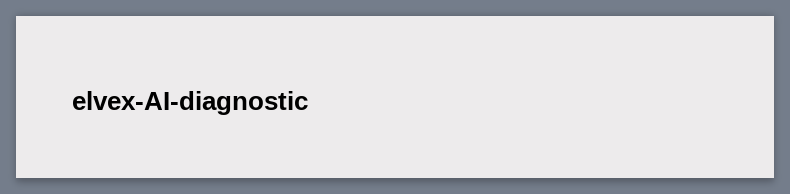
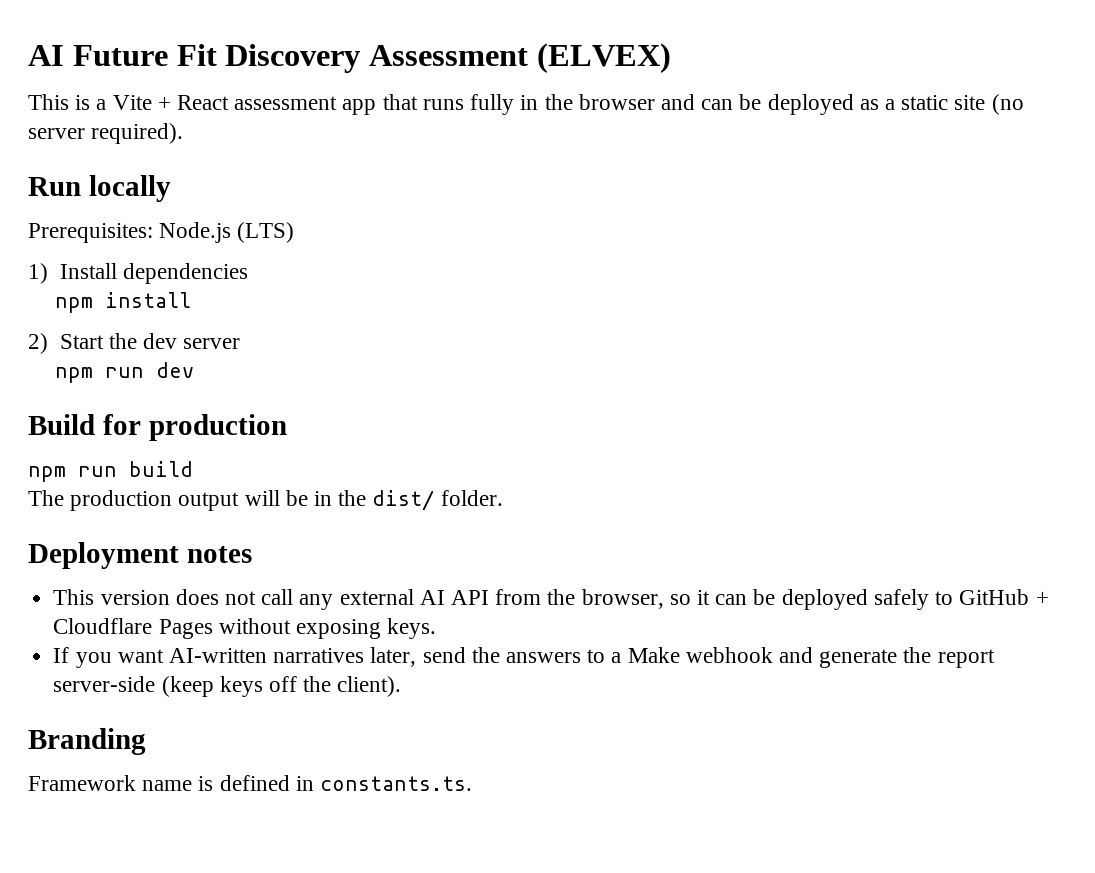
- elvex-AI-diagnostic
+ AI Future Fit Discovery Assessment (ELVEX)
+ This is a Vite + React assessment app that runs fully in the browser and can be deployed as a static site (no server required).
+ Run locally
+ Prerequisites: Node.js (LTS)
+ 1) Install dependencies
+ npm install
+ 2) Start the dev server
+ npm run dev
+ Build for production
+ npm run build
+ The production output will be in the dist/ folder.
+ Deployment notes
+ This version does not call any external AI API from the browser, so it can be deployed safely to GitHub + Cloudflare Pages without exposing keys.
+ If you want AI-written narratives later, send the answers to a Make webhook and generate the report server-side (keep keys off the client).
+ Branding
+ Framework name is defined in constants.ts.

